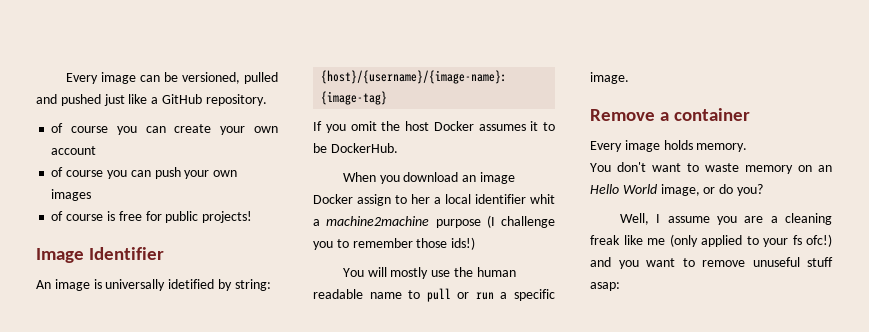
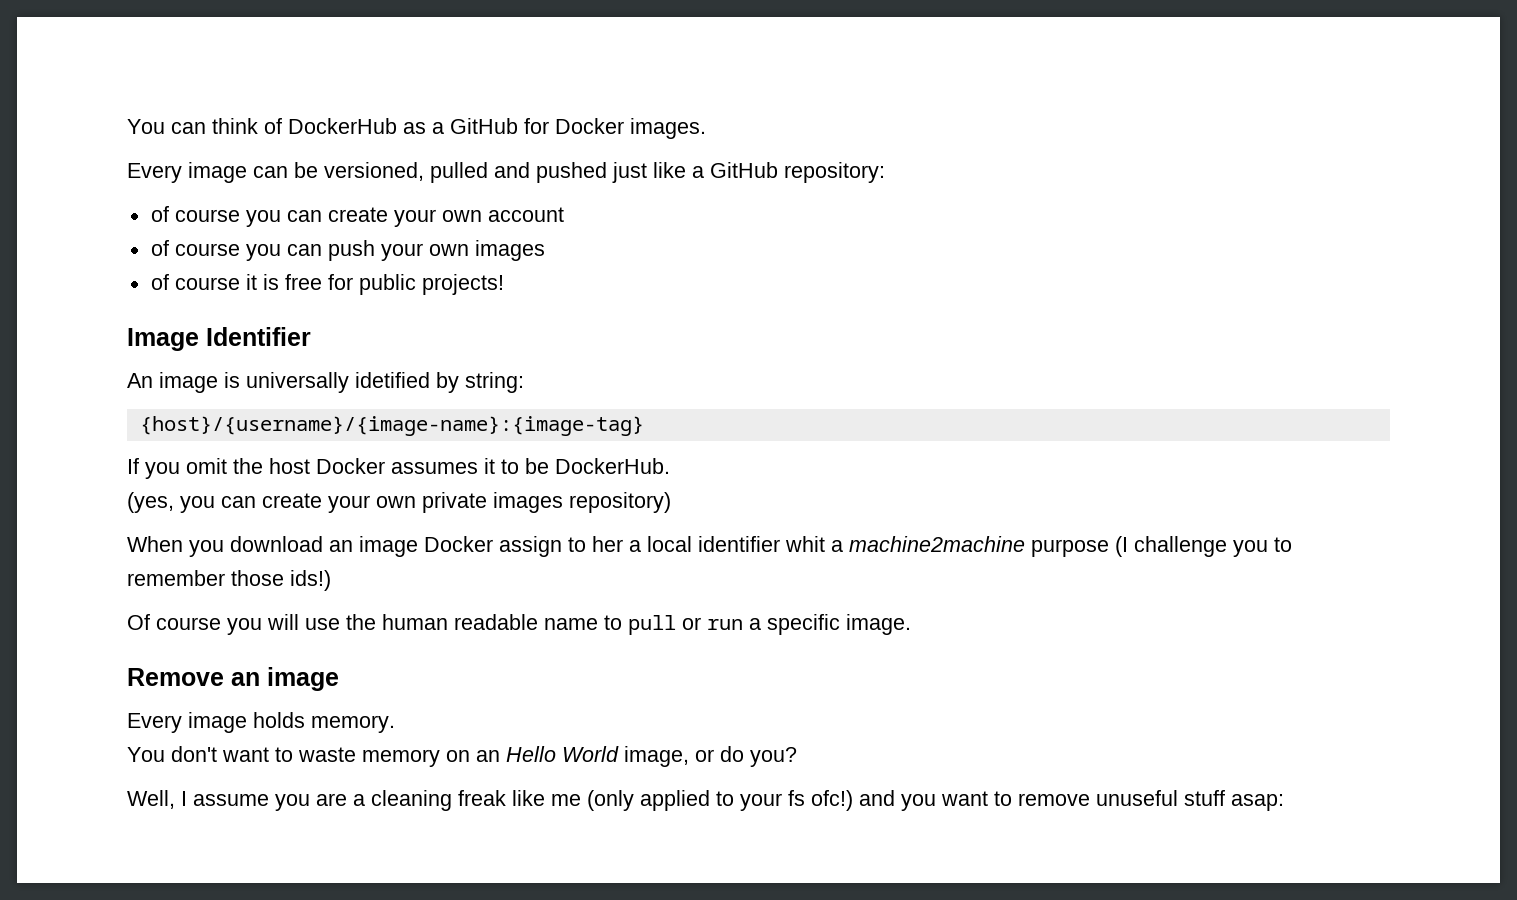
+ You can think of DockerHub as a GitHub for Docker images.
- Every image can be versioned, pulled and pushed just like a GitHub repository.
+ Every image can be versioned, pulled and pushed just like a GitHub repository:
- of course is free for public projects!
+ of course it is free for public projects!
+ (yes, you can create your own private images repository)
- You will mostly use the human readable name to pull or run a specific image.
+ Of course you will use the human readable name to pull or run a specific image.
- Remove a container
+ Remove an image

